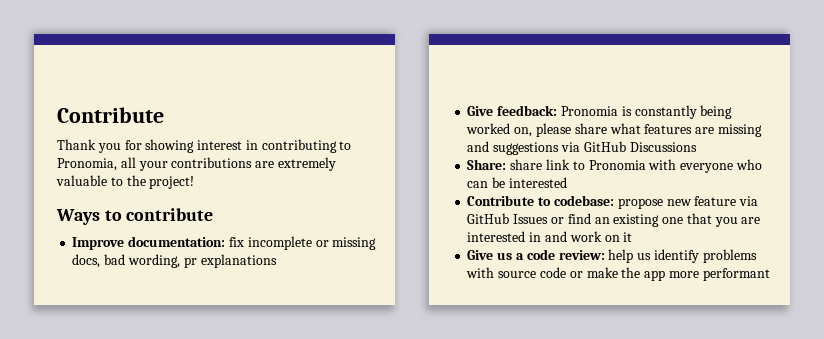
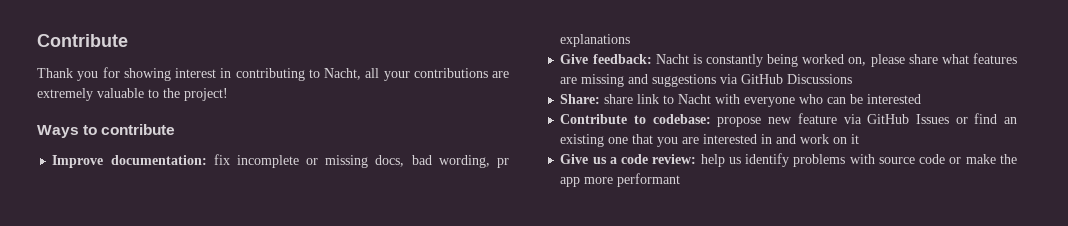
- Thank you for showing interest in contributing to Pronomia, all your contributions are extremely valuable to the project!
+ Thank you for showing interest in contributing to Nacht, all your contributions are extremely valuable to the project!
- Give feedback: Pronomia is constantly being worked on, please share what features are missing and suggestions via GitHub Discussions
+ Give feedback: Nacht is constantly being worked on, please share what features are missing and suggestions via GitHub Discussions
- Share: share link to Pronomia with everyone who can be interested
+ Share: share link to Nacht with everyone who can be interested

